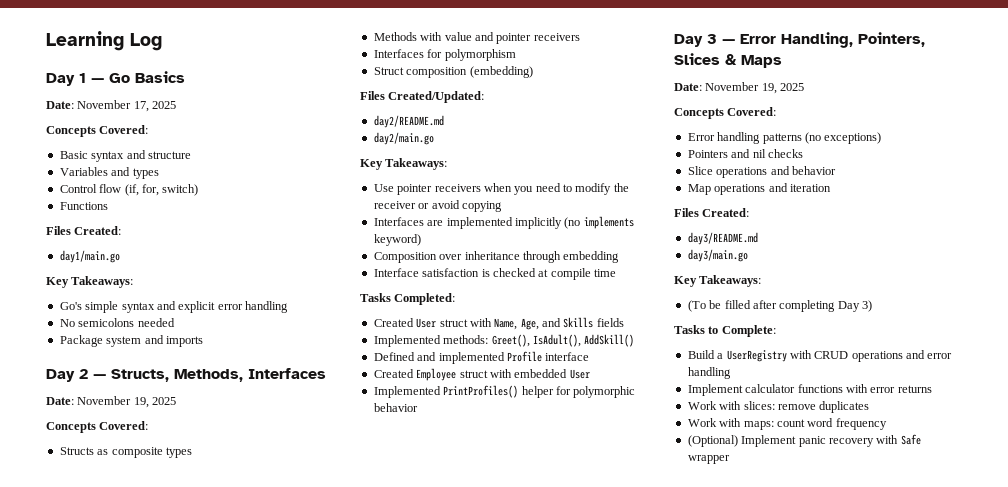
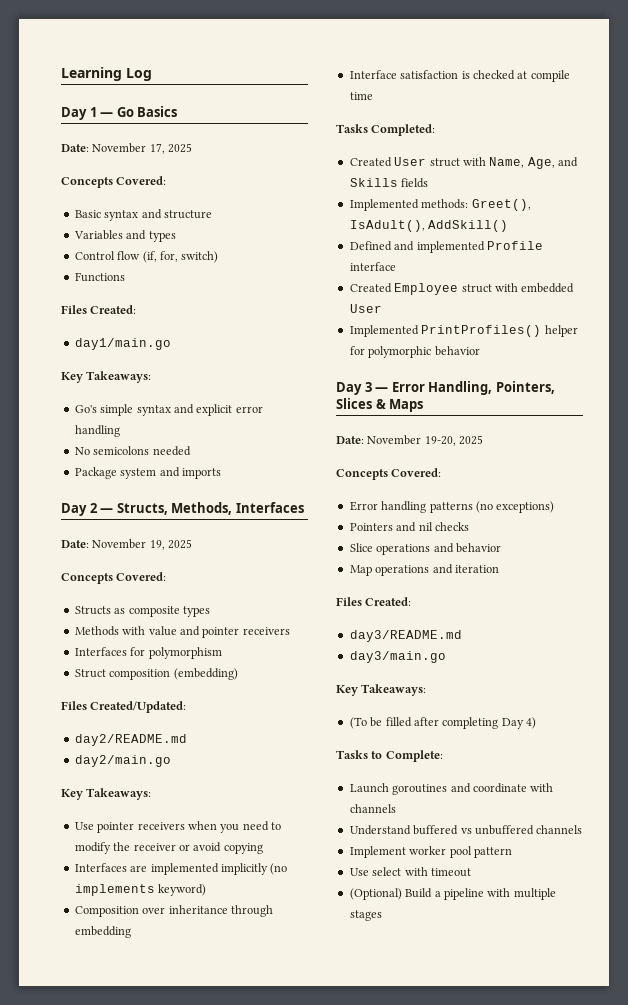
  Day 3 — Error Handling, Pointers, Slices & Maps
- Date: November 19, 2025
+ Date: November 19-20, 2025
- (To be filled after completing Day 3)
+ (To be filled after completing Day 4)
- Build a UserRegistry with CRUD operations and error handling
- Implement calculator functions with error returns
- Work with slices: remove duplicates
- Work with maps: count word frequency
- (Optional) Implement panic recovery with Safe wrapper
+ Launch goroutines and coordinate with channels
+ Understand buffered vs unbuffered channels
+ Implement worker pool pattern
+ Use select with timeout
+ (Optional) Build a pipeline with multiple stages

